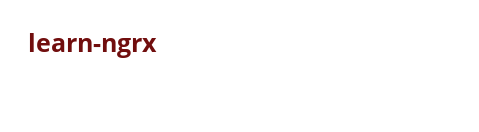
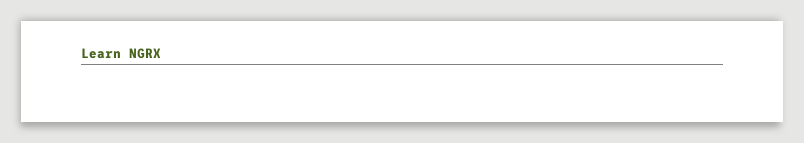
- learn-ngrx
+ Learn NGRX

